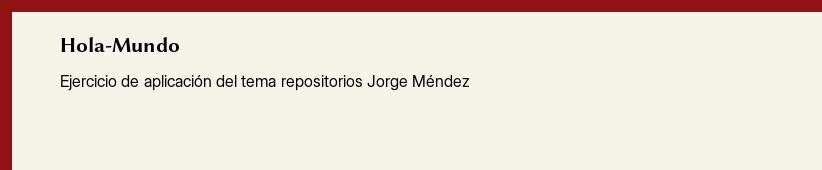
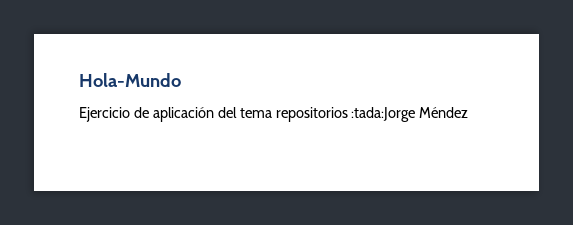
- Ejercicio de aplicación del tema repositorios Jorge Méndez
+ Ejercicio de aplicación del tema repositorios :tada:Jorge Méndez

